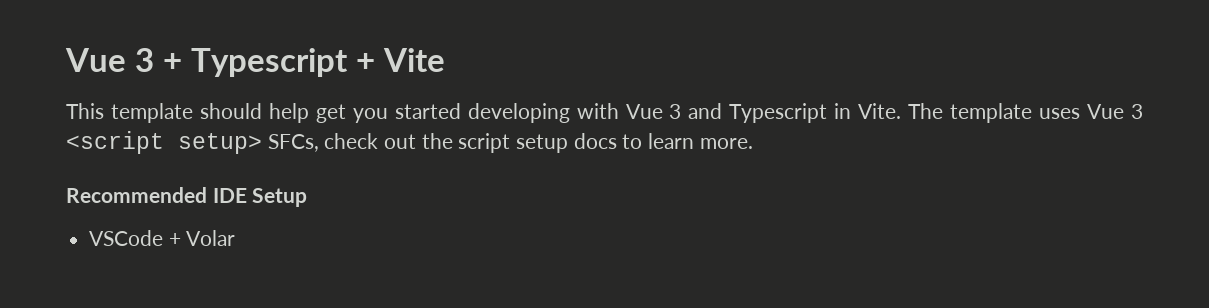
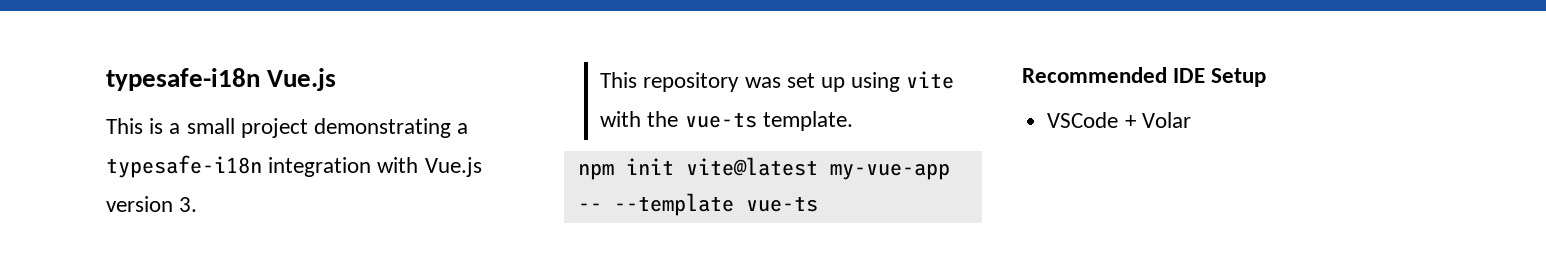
- Vue 3 + Typescript + Vite
- This template should help get you started developing with Vue 3 and Typescript in Vite. The template uses Vue 3 <script setup> SFCs, check out the script setup docs to learn more.
+ typesafe-i18n Vue.js
+ This is a small project demonstrating a typesafe-i18n integration with Vue.js version 3.
+ This repository was set up using vite with the vue-ts template.
+ npm init vite@latest my-vue-app -- --template vue-ts

